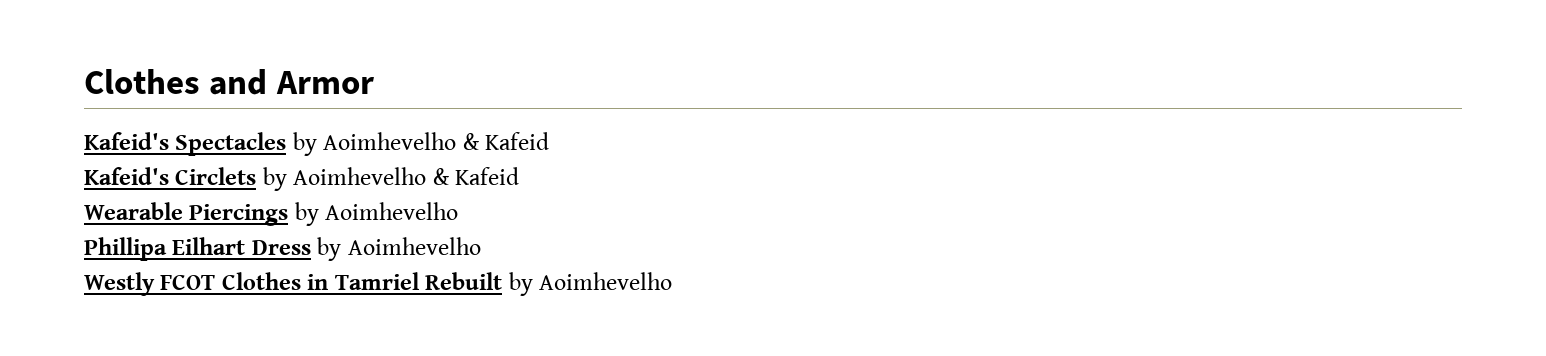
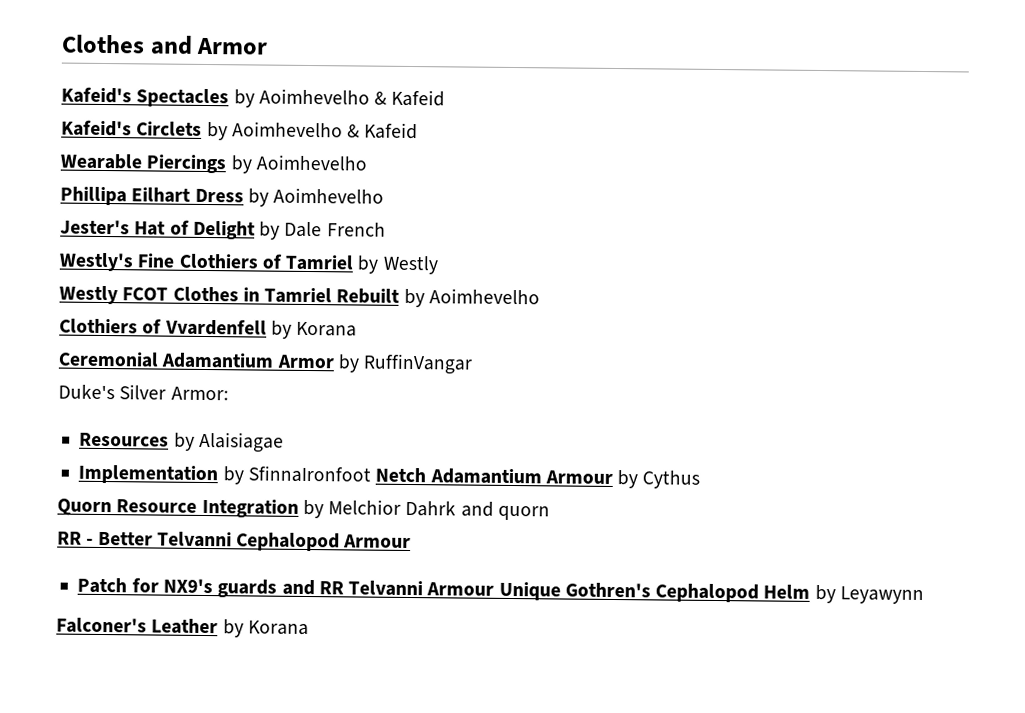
+ Jester's Hat of Delight by Dale French
+ Westly's Fine Clothiers of Tamriel by Westly
+ Clothiers of Vvardenfell by Korana
+ Ceremonial Adamantium Armor by RuffinVangar
+ Duke's Silver Armor:
+ Resources by Alaisiagae
+ Implementation by SfinnaIronfoot Netch Adamantium Armour by Cythus
+ Quorn Resource Integration by Melchior Dahrk and quorn
+ RR - Better Telvanni Cephalopod Armour
+ Patch for NX9's guards and RR Telvanni Armour Unique Gothren's Cephalopod Helm by Leyawynn
+ Falconer's Leather by Korana

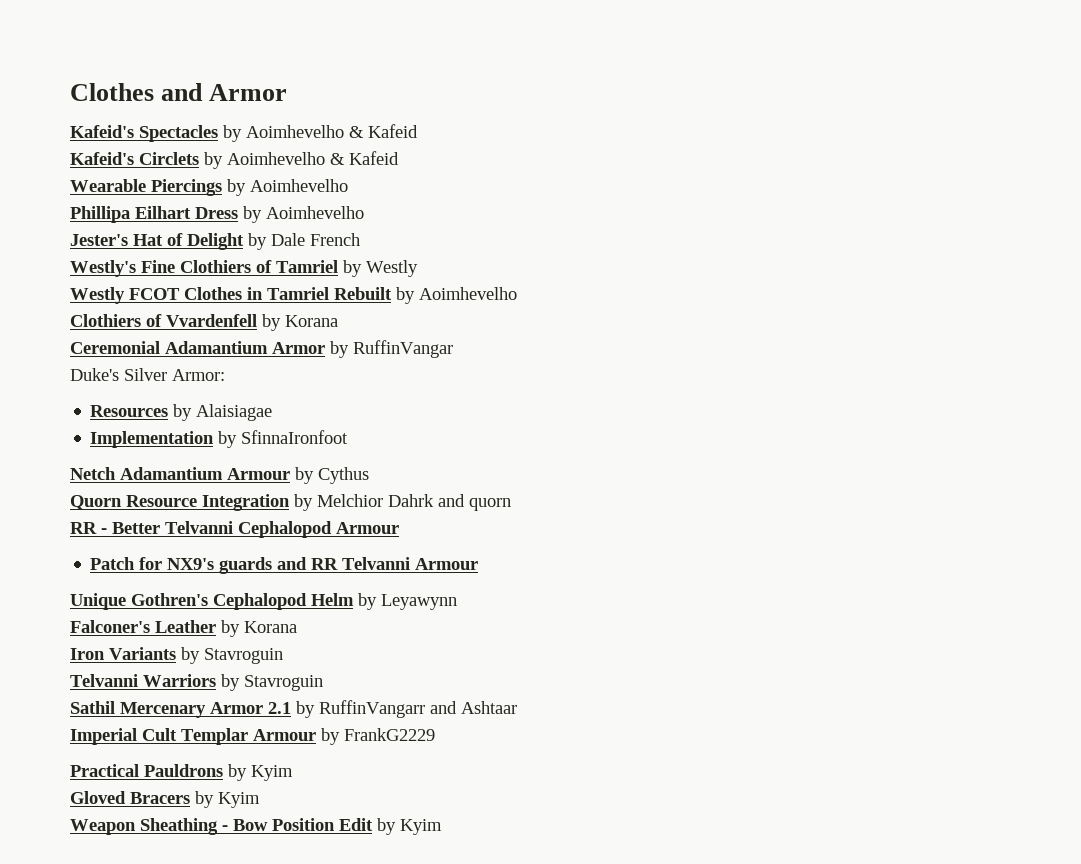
- Implementation by SfinnaIronfoot Netch Adamantium Armour by Cythus
+ Implementation by SfinnaIronfoot
+ Netch Adamantium Armour by Cythus
- Patch for NX9's guards and RR Telvanni Armour Unique Gothren's Cephalopod Helm by Leyawynn
+ Patch for NX9's guards and RR Telvanni Armour
+ Unique Gothren's Cephalopod Helm by Leyawynn
+ Iron Variants by Stavroguin
+ Telvanni Warriors by Stavroguin
+ Sathil Mercenary Armor 2.1 by RuffinVangarr and Ashtaar
+ Imperial Cult Templar Armour by FrankG2229
+ Practical Pauldrons by Kyim
+ Gloved Bracers by Kyim
+ Weapon Sheathing - Bow Position Edit by Kyim

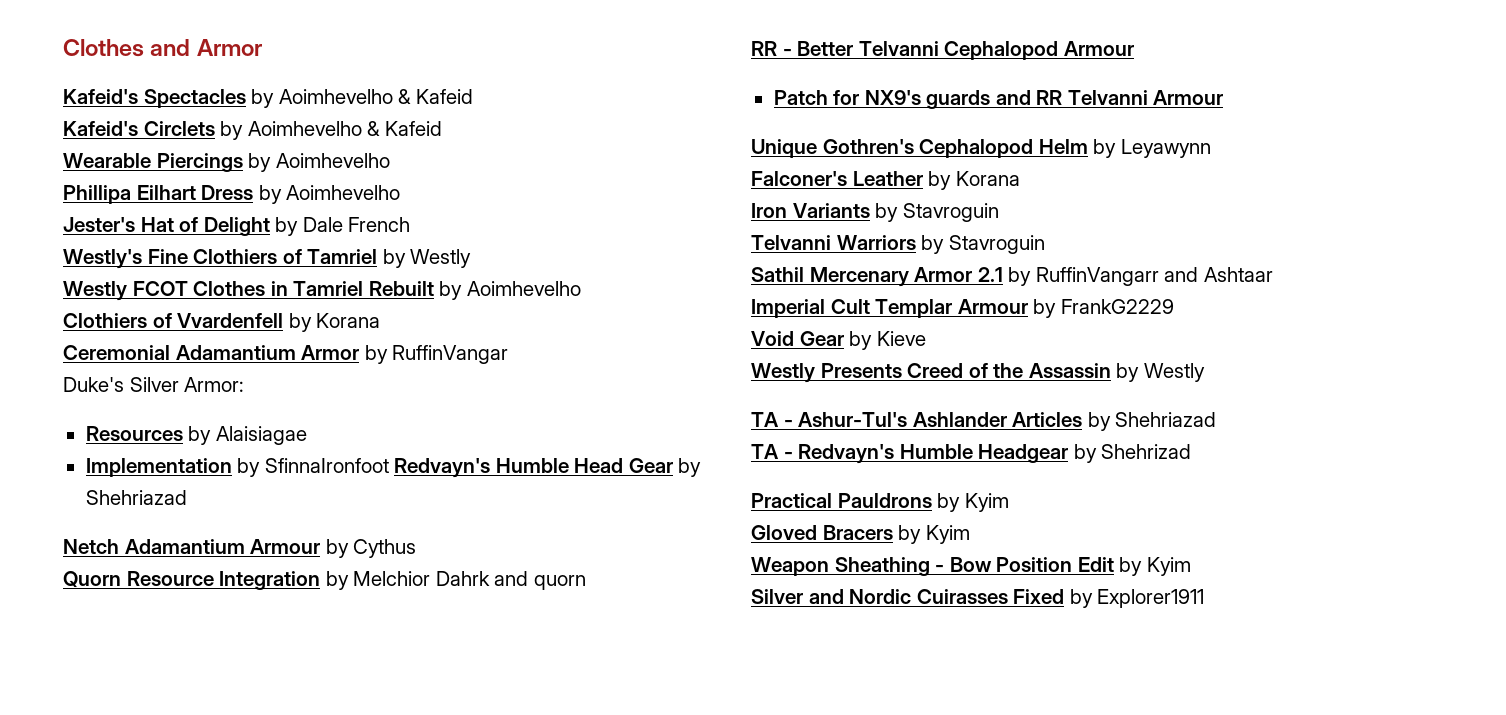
- Implementation by SfinnaIronfoot
+ Implementation by SfinnaIronfoot Redvayn's Humble Head Gear by Shehriazad
+ Void Gear by Kieve
+ Westly Presents Creed of the Assassin by Westly
+ TA - Ashur-Tul's Ashlander Articles by Shehriazad
+ TA - Redvayn's Humble Headgear by Shehrizad
+ Silver and Nordic Cuirasses Fixed by Explorer1911

